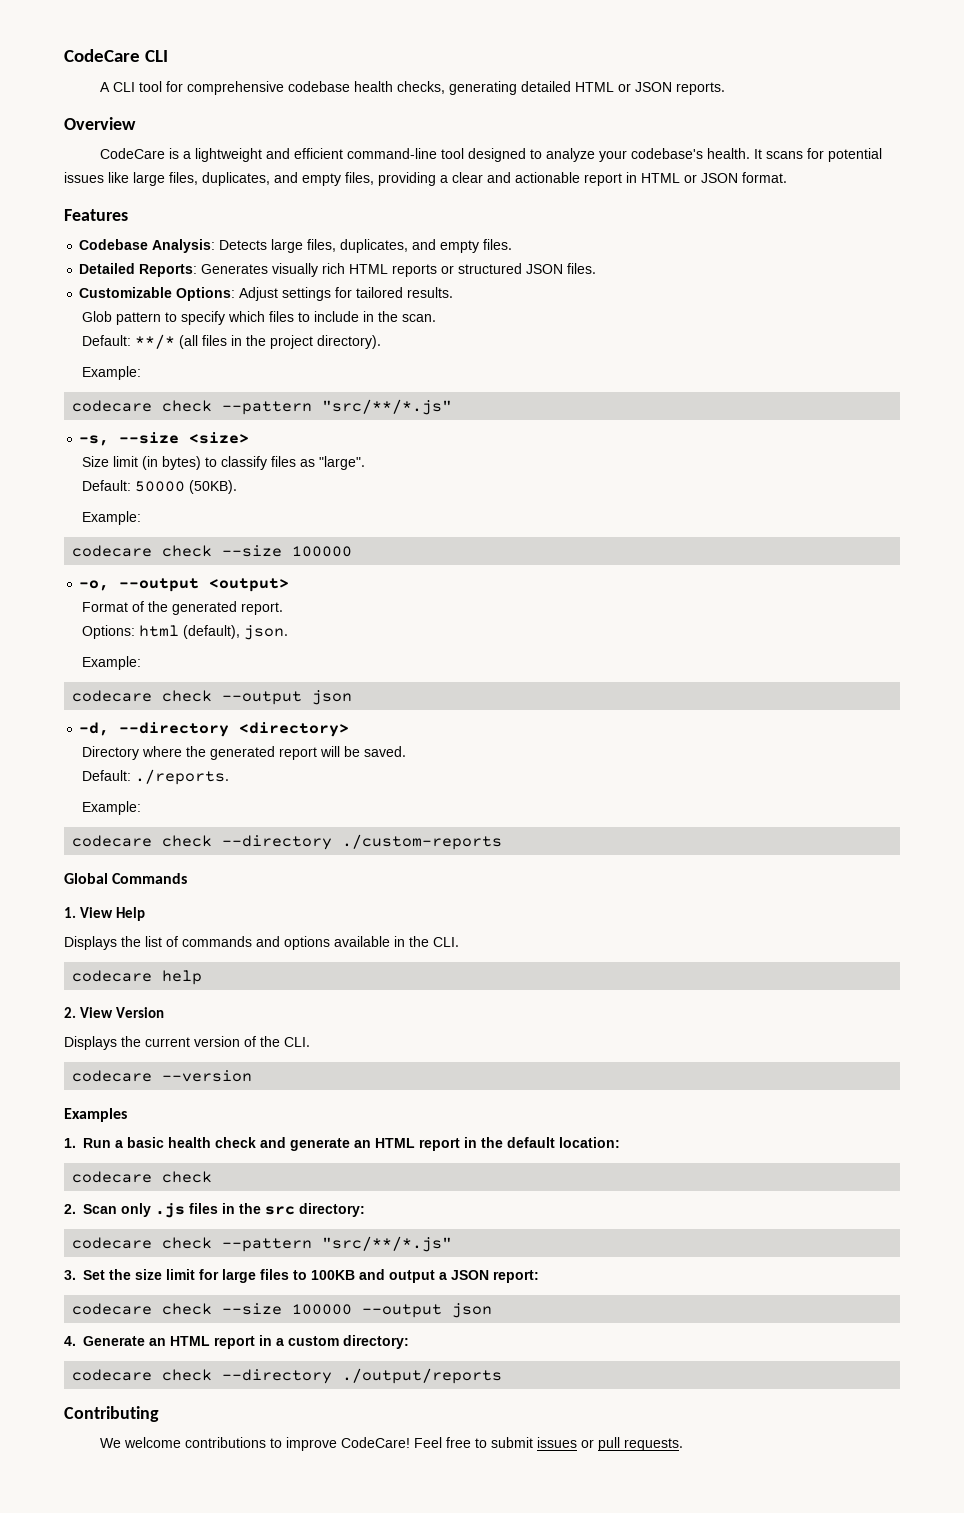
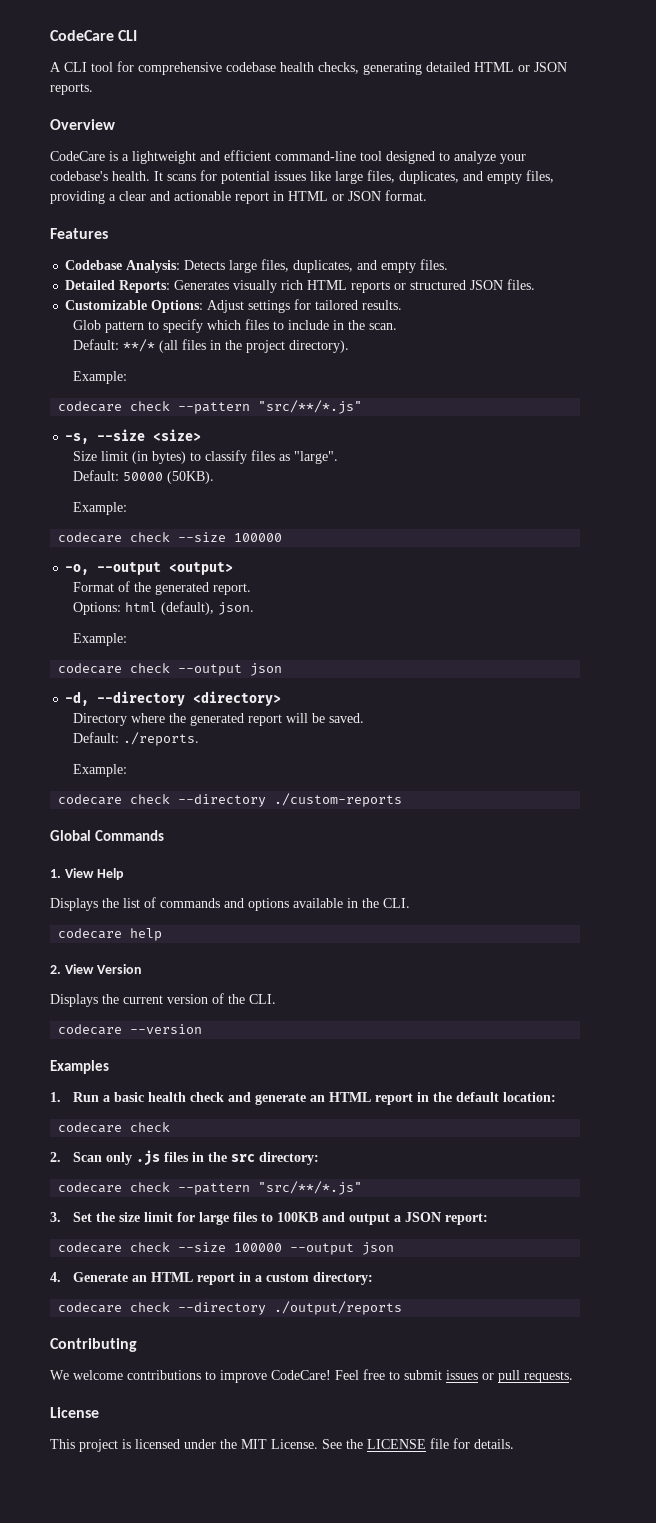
+ License
+ This project is licensed under the MIT License. See the LICENSE file for details.

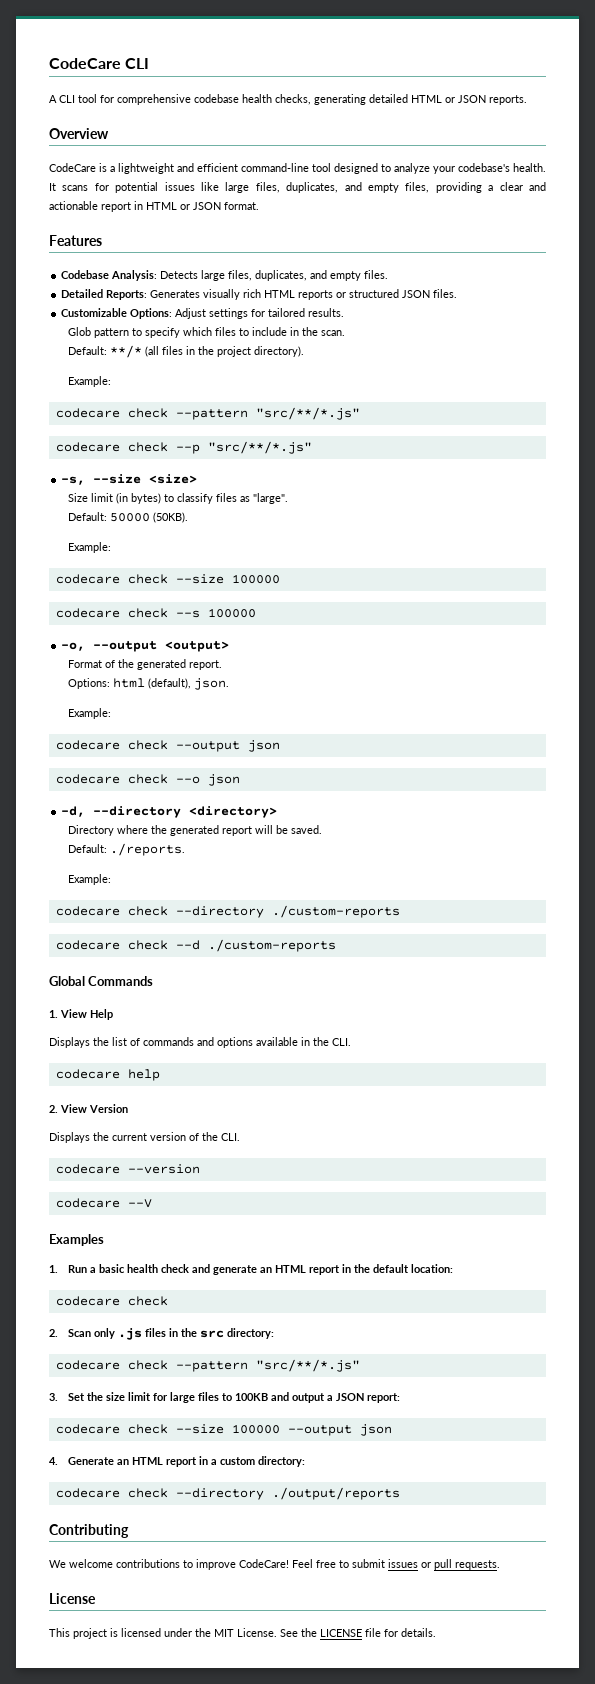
+ codecare check --p "src/**/*.js"
+ codecare check --s 100000
+ codecare check --o json
+ codecare check --d ./custom-reports
+ codecare --V

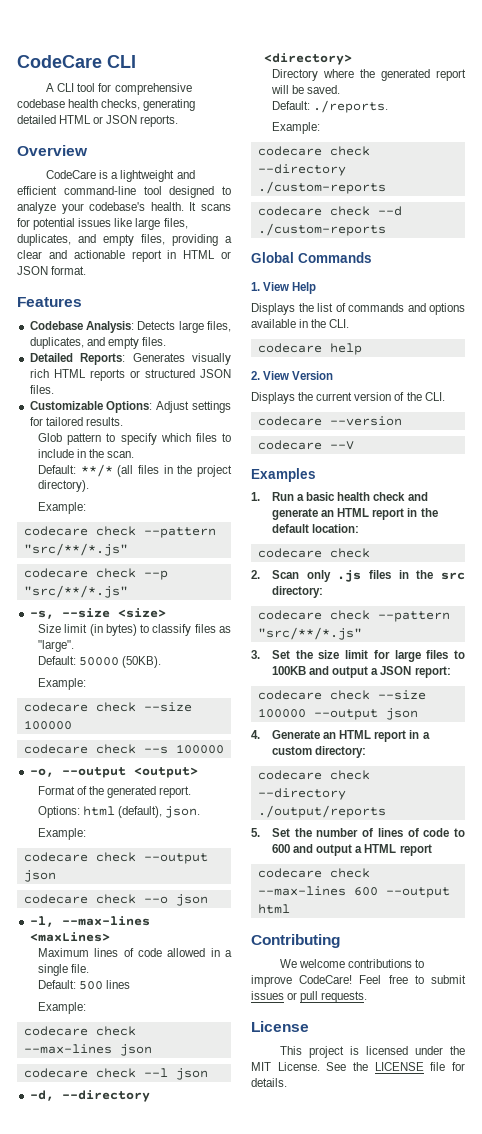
+ -l, --max-lines <maxLines>
+ Maximum lines of code allowed in a single file.
+ Default: 500 lines
+ Example:
+ codecare check --max-lines json
+ codecare check --l json
+ 5. Set the number of lines of code to 600 and output a HTML report
+ codecare check --max-lines 600 --output html

